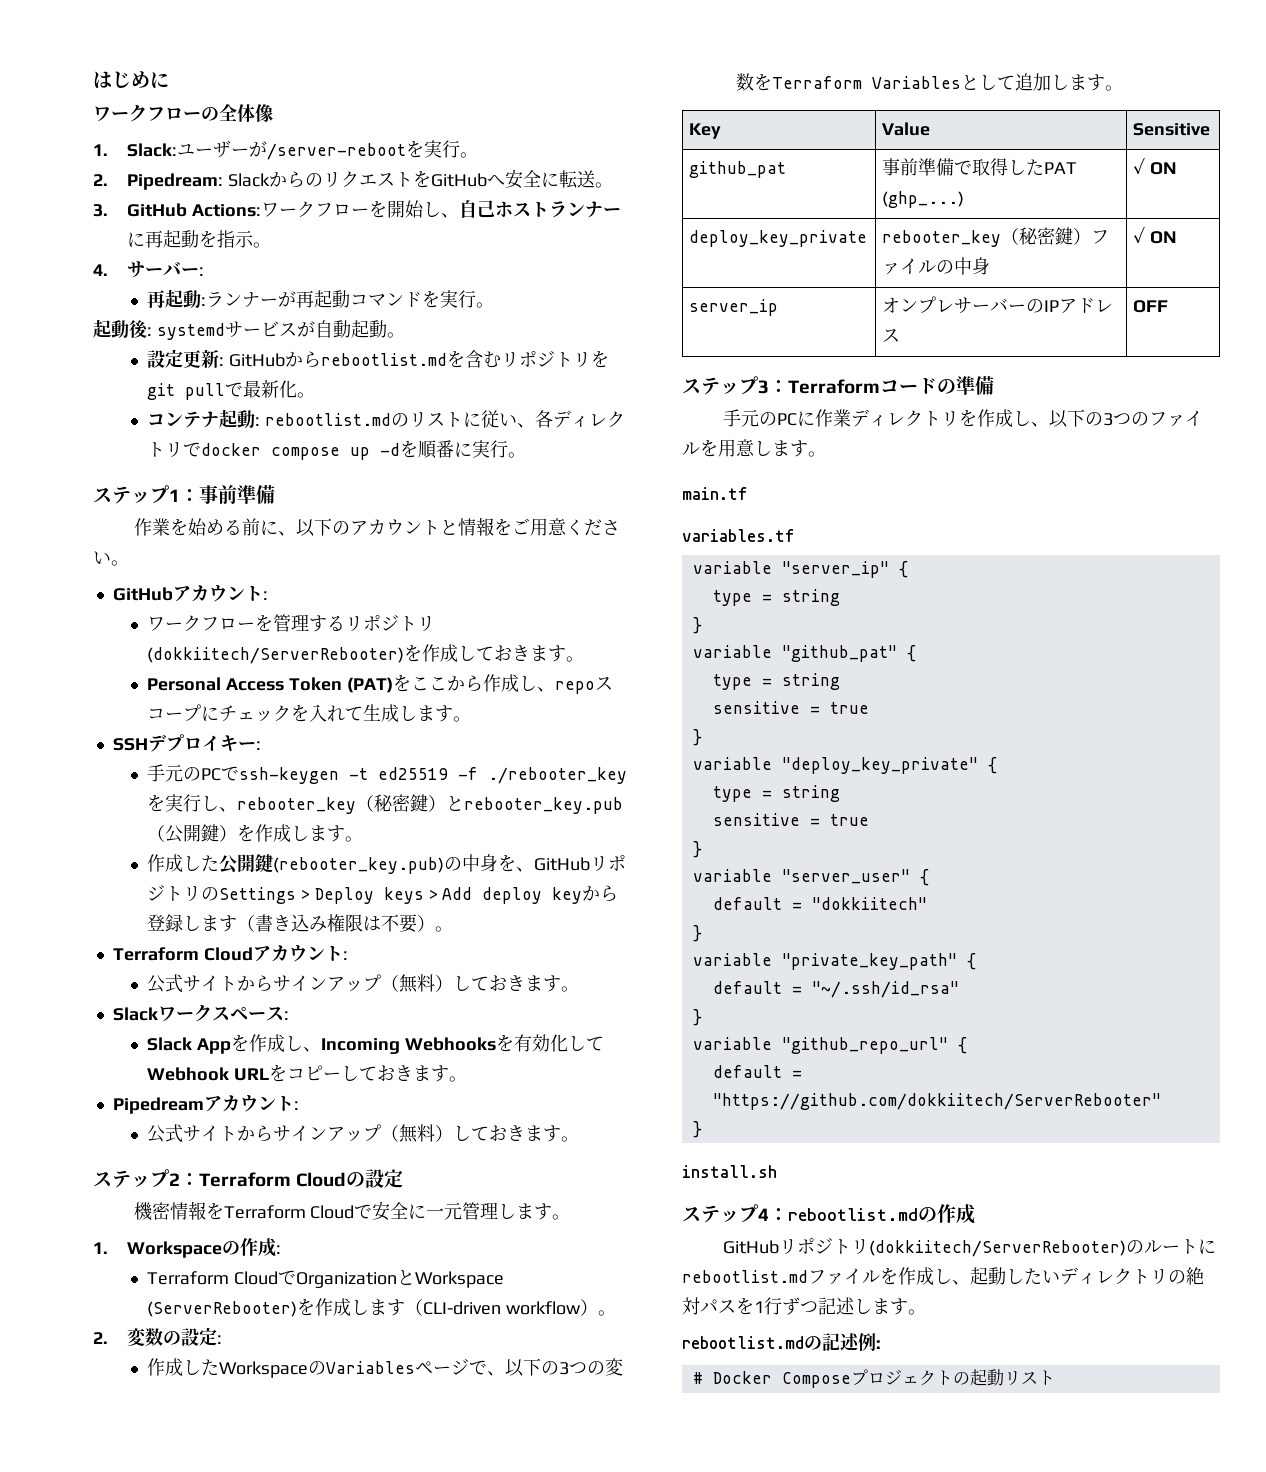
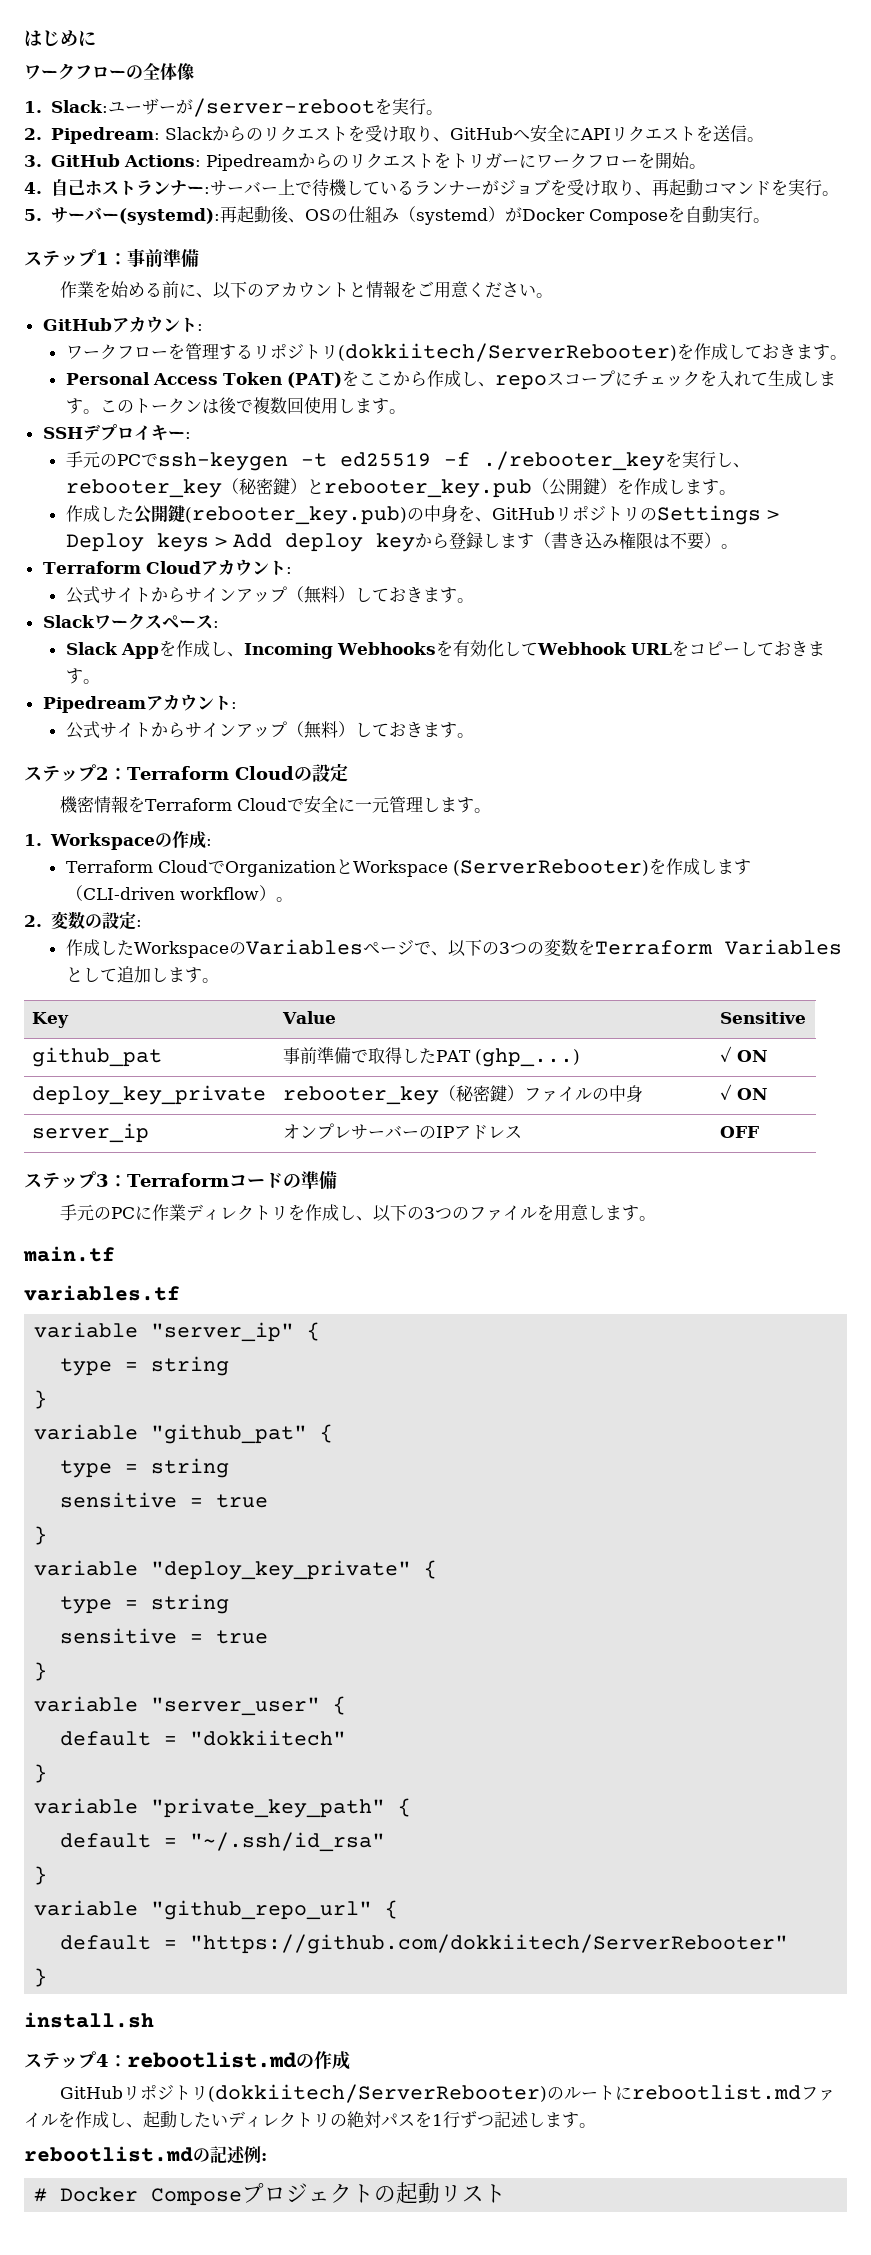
- 2. Pipedream: SlackからのリクエストをGitHubへ安全に転送。
+ 2. Pipedream: Slackからのリクエストを受け取り、GitHubへ安全にAPIリクエストを送信。
- 3. GitHub Actions:ワークフローを開始し、自己ホストランナーに再起動を指示。
- 4.サーバー:
- 再起動:ランナーが再起動コマンドを実行。
+ 3. GitHub Actions: Pipedreamからのリクエストをトリガーにワークフローを開始。
+ 4.自己ホストランナー:サーバー上で待機しているランナーがジョブを受け取り、再起動コマンドを実行。
- 起動後: systemdサービスが自動起動。
- 設定更新: GitHubからrebootlist.mdを含むリポジトリをgit pullで最新化。
- コンテナ起動: rebootlist.mdのリストに従い、各ディレクトリでdocker compose up -dを順番に実行。
+ 5.サーバー(systemd):再起動後、OSの仕組み（systemd）がDocker Composeを自動実行。
+ このトークンは後で複数回使用します。

